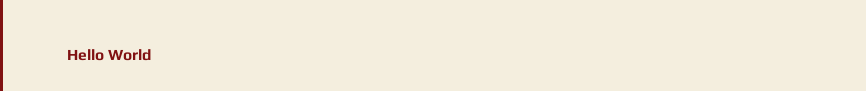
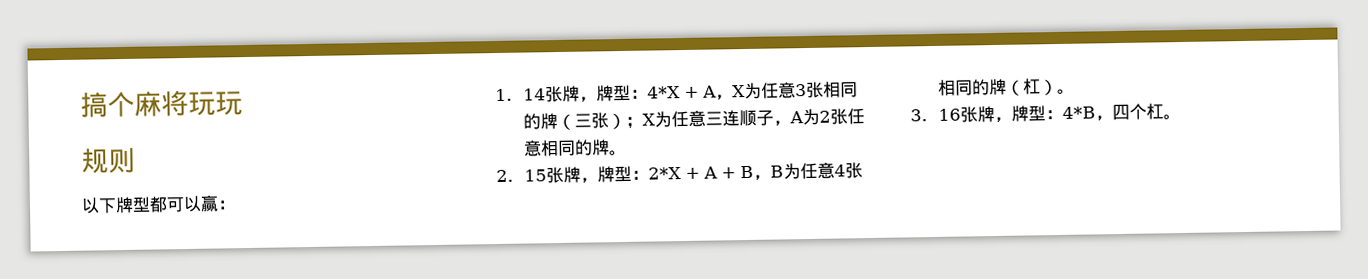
- Hello World
+ 搞个麻将玩玩
+ 规则
+ 以下牌型都可以赢：
+ 1. 14张牌，牌型：4*X + A，X为任意3张相同的牌（三张）；X为任意三连顺子，A为2张任意相同的牌。
+ 2. 15张牌，牌型：2*X + A + B，B为任意4张相同的牌（杠）。
+ 3. 16张牌，牌型：4*B，四个杠。

